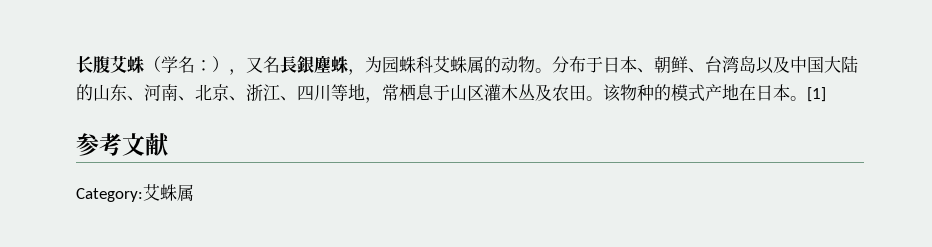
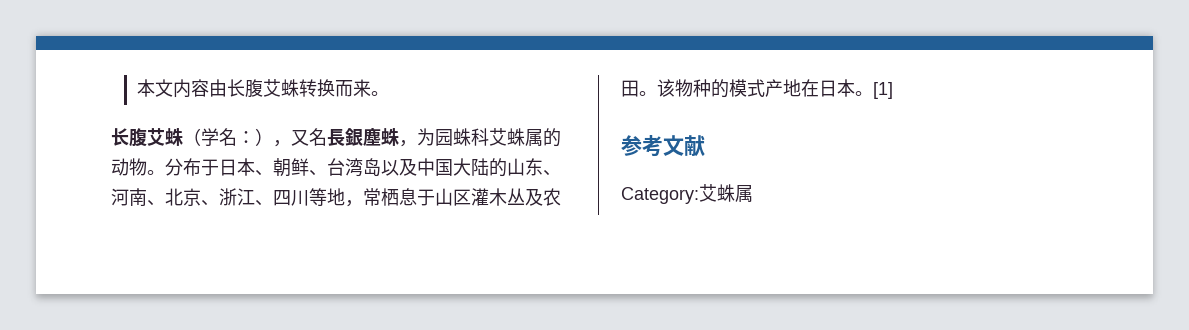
+ 本文内容由长腹艾蛛转换而来。

